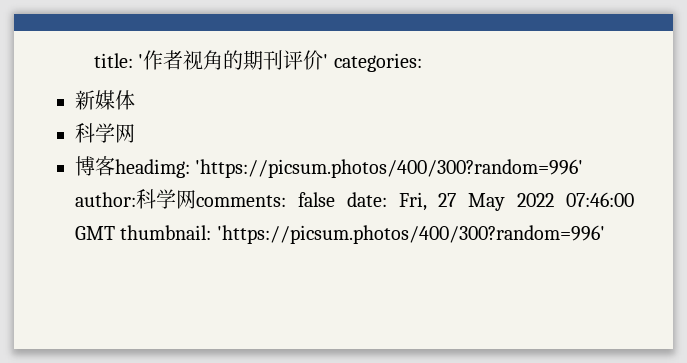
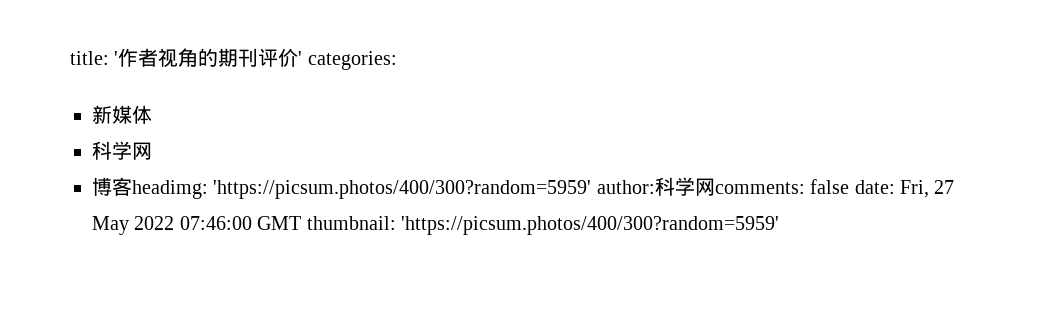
- 博客headimg: 'https://picsum.photos/400/300?random=996' author:科学网comments: false date: Fri, 27 May 2022 07:46:00 GMT thumbnail: 'https://picsum.photos/400/300?random=996'
+ 博客headimg: 'https://picsum.photos/400/300?random=5959' author:科学网comments: false date: Fri, 27 May 2022 07:46:00 GMT thumbnail: 'https://picsum.photos/400/300?random=5959'

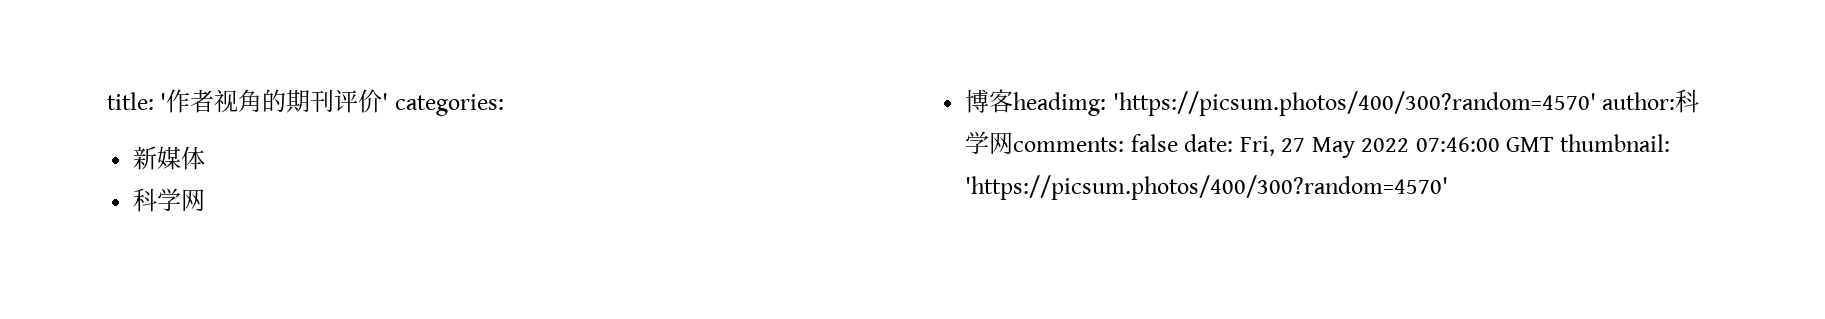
- 博客headimg: 'https://picsum.photos/400/300?random=5959' author:科学网comments: false date: Fri, 27 May 2022 07:46:00 GMT thumbnail: 'https://picsum.photos/400/300?random=5959'
+ 博客headimg: 'https://picsum.photos/400/300?random=4570' author:科学网comments: false date: Fri, 27 May 2022 07:46:00 GMT thumbnail: 'https://picsum.photos/400/300?random=4570'

